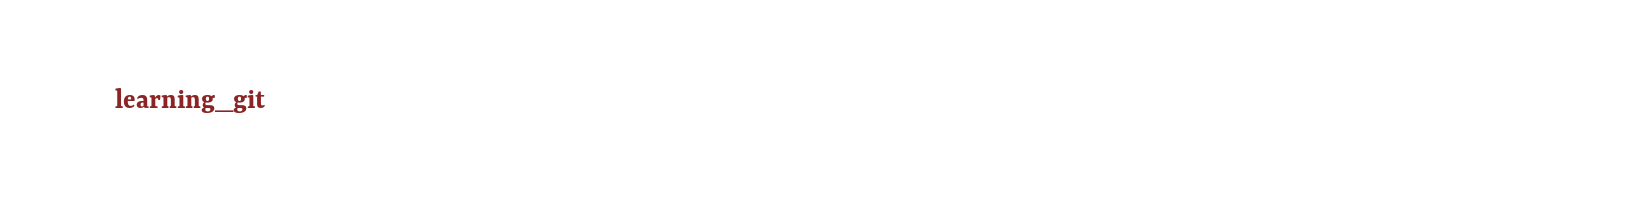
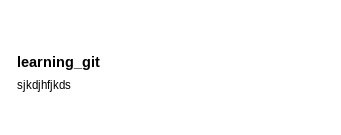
+ sjkdjhfjkds

